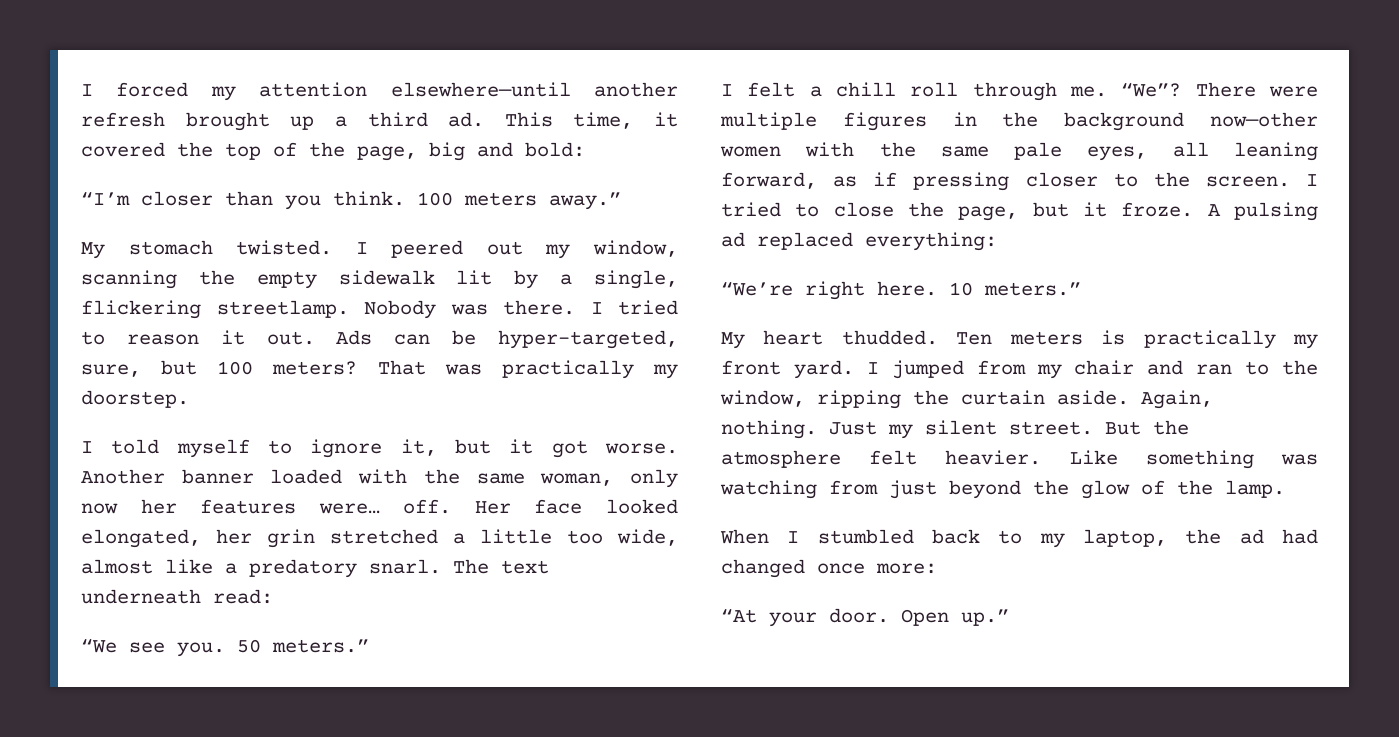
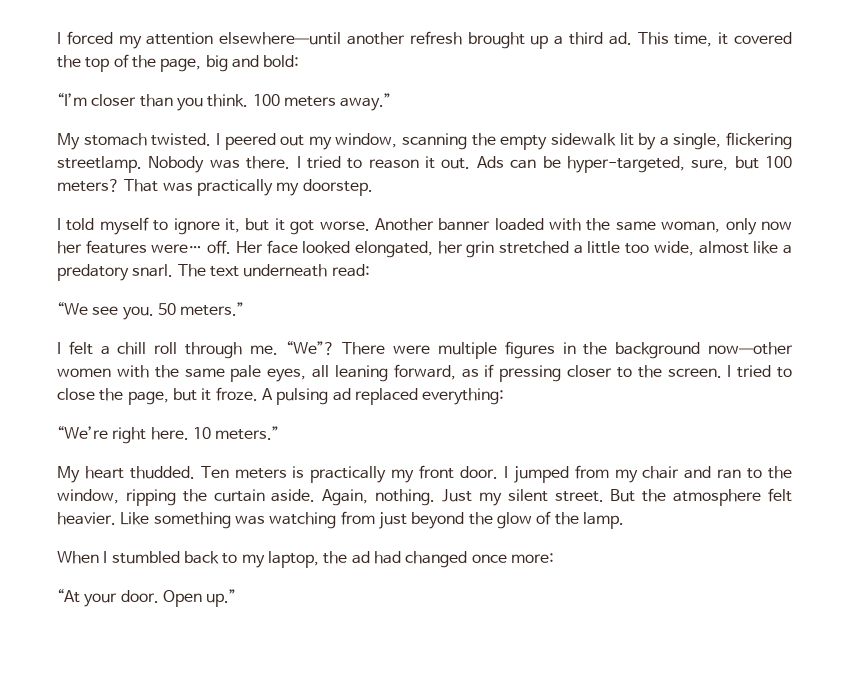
- Ten meters is practically my front yard.
+ Ten meters is practically my front door.

